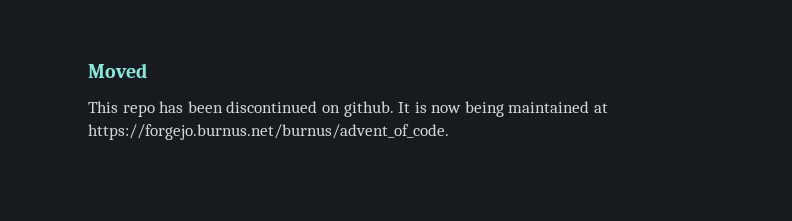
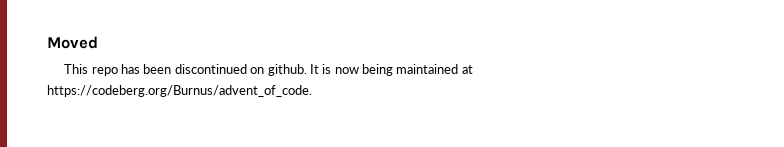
- It is now being maintained at https://forgejo.burnus.net/burnus/advent_of_code.
+ It is now being maintained at https://codeberg.org/Burnus/advent_of_code.

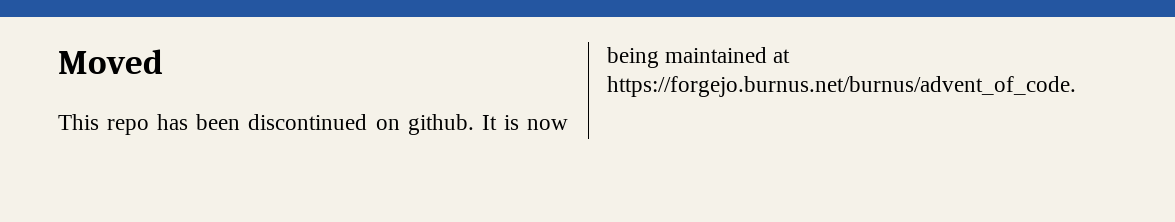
- It is now being maintained at https://codeberg.org/Burnus/advent_of_code.
+ It is now being maintained at https://forgejo.burnus.net/burnus/advent_of_code.

